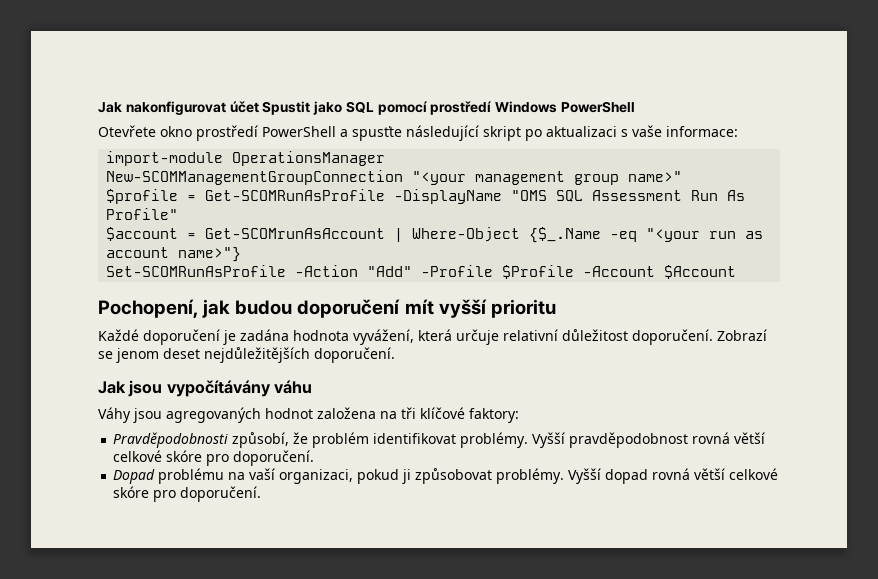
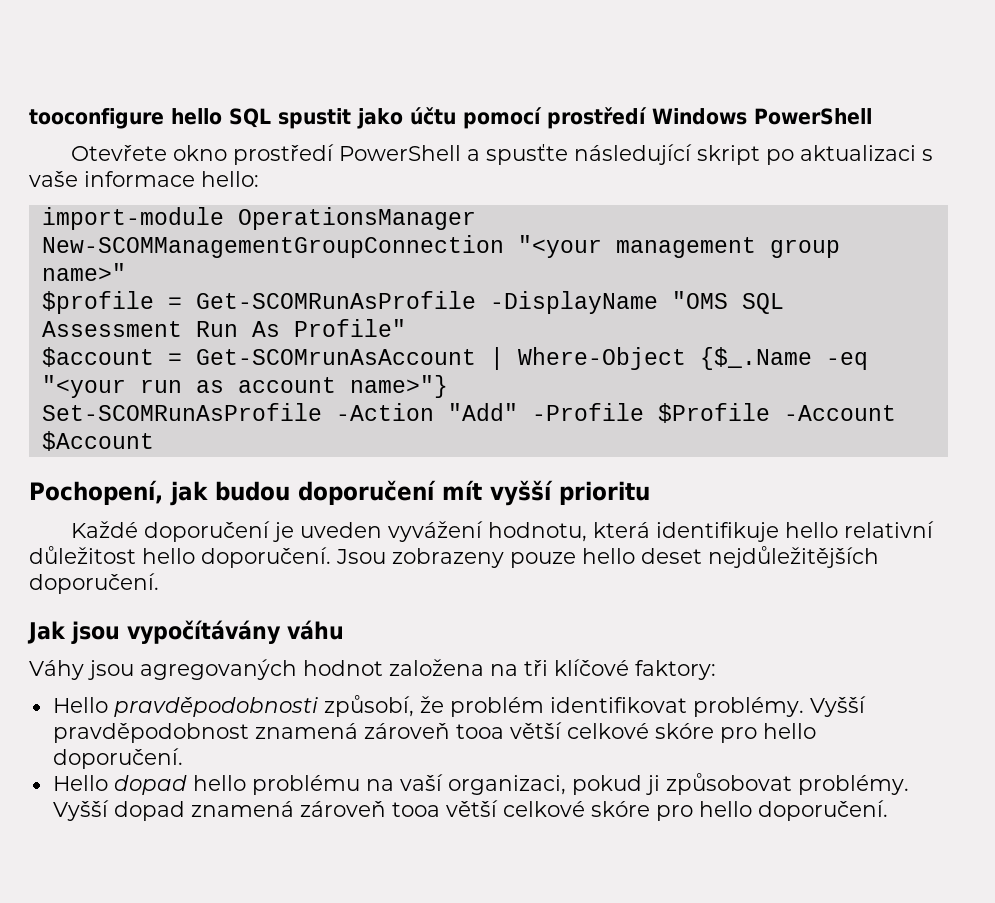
- Jak nakonfigurovat účet Spustit jako SQL pomocí prostředí Windows PowerShell
+ tooconfigure hello SQL spustit jako účtu pomocí prostředí Windows PowerShell
- Otevřete okno prostředí PowerShell a spusťte následující skript po aktualizaci s vaše informace:
+ Otevřete okno prostředí PowerShell a spusťte následující skript po aktualizaci s vaše informace hello:
- Každé doporučení je zadána hodnota vyvážení, která určuje relativní důležitost doporučení. Zobrazí se jenom deset nejdůležitějších doporučení.
+ Každé doporučení je uveden vyvážení hodnotu, která identifikuje hello relativní důležitost hello doporučení. Jsou zobrazeny pouze hello deset nejdůležitějších doporučení.
- Pravděpodobnosti způsobí, že problém identifikovat problémy.
+ Hello pravděpodobnosti způsobí, že problém identifikovat problémy.
- Vyšší pravděpodobnost rovná větší celkové skóre pro doporučení.
- Dopad problému na vaší organizaci, pokud ji způsobovat problémy.
+ Vyšší pravděpodobnost znamená zároveň tooa větší celkové skóre pro hello doporučení.
+ Hello dopad hello problému na vaší organizaci, pokud ji způsobovat problémy.
- Vyšší dopad rovná větší celkové skóre pro doporučení.
+ Vyšší dopad znamená zároveň tooa větší celkové skóre pro hello doporučení.

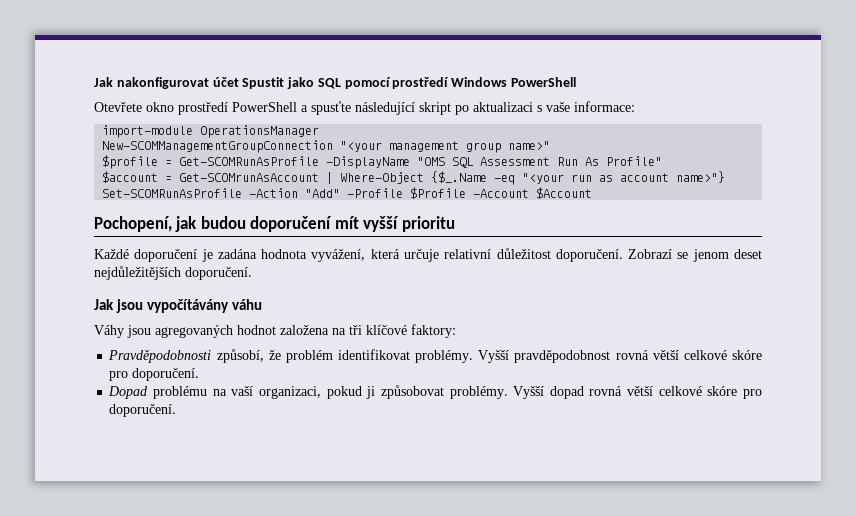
- tooconfigure hello SQL spustit jako účtu pomocí prostředí Windows PowerShell
+ Jak nakonfigurovat účet Spustit jako SQL pomocí prostředí Windows PowerShell
- Otevřete okno prostředí PowerShell a spusťte následující skript po aktualizaci s vaše informace hello:
+ Otevřete okno prostředí PowerShell a spusťte následující skript po aktualizaci s vaše informace:
- Každé doporučení je uveden vyvážení hodnotu, která identifikuje hello relativní důležitost hello doporučení. Jsou zobrazeny pouze hello deset nejdůležitějších doporučení.
+ Každé doporučení je zadána hodnota vyvážení, která určuje relativní důležitost doporučení. Zobrazí se jenom deset nejdůležitějších doporučení.
- Hello pravděpodobnosti způsobí, že problém identifikovat problémy.
+ Pravděpodobnosti způsobí, že problém identifikovat problémy.
- Vyšší pravděpodobnost znamená zároveň tooa větší celkové skóre pro hello doporučení.
- Hello dopad hello problému na vaší organizaci, pokud ji způsobovat problémy.
+ Vyšší pravděpodobnost rovná větší celkové skóre pro doporučení.
+ Dopad problému na vaší organizaci, pokud ji způsobovat problémy.
- Vyšší dopad znamená zároveň tooa větší celkové skóre pro hello doporučení.
+ Vyšší dopad rovná větší celkové skóre pro doporučení.

